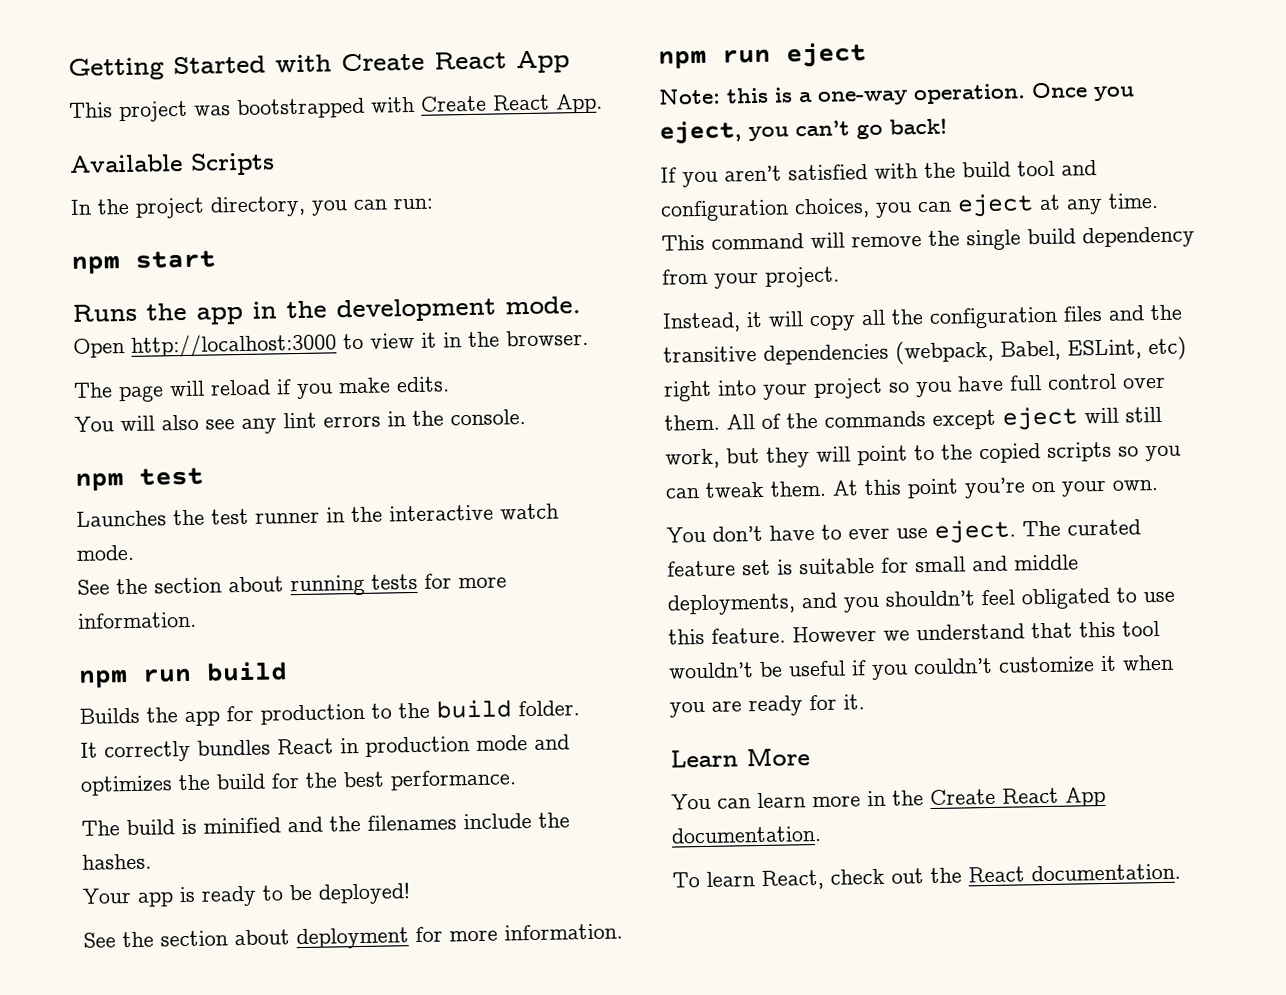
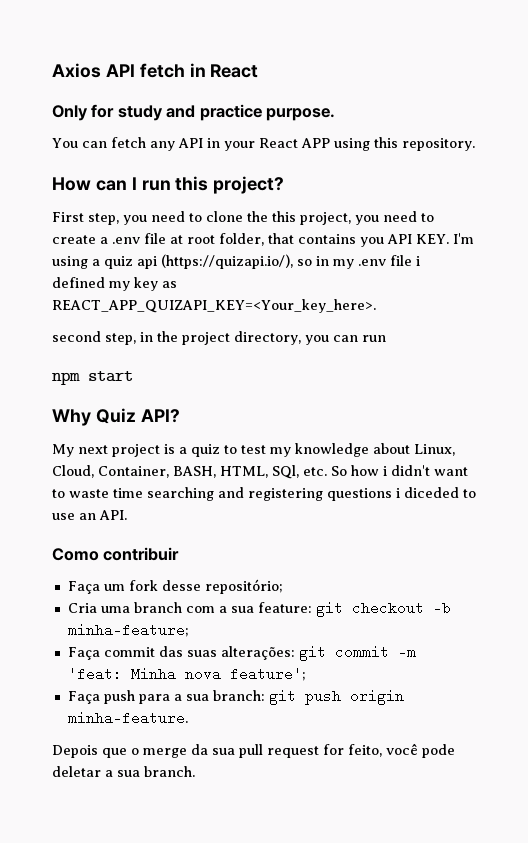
- Getting Started with Create React App
- This project was bootstrapped with Create React App.
- Available Scripts
- In the project directory, you can run:
+ Axios API fetch in React
+ Only for study and practice purpose.
+ You can fetch any API in your React APP using this repository.
+ How can I run this project?
+ First step, you need to clone the this project, you need to create a .env file at root folder, that contains you API KEY. I'm using a quiz api (https://quizapi.io/), so in my .env file i defined my key as REACT_APP_QUIZAPI_KEY=<Your_key_here>.
+ second step, in the project directory, you can run
- Runs the app in the development mode.
- Open http://localhost:3000 to view it in the browser.
- The page will reload if you make edits.
- You will also see any lint errors in the console.
- npm test
- Launches the test runner in the interactive watch mode.
- See the section about running tests for more information.
- npm run build
- Builds the app for production to the build folder.
- It correctly bundles React in production mode and optimizes the build for the best performance.
- The build is minified and the filenames include the hashes.
- Your app is ready to be deployed!
- See the section about deployment for more information.
- npm run eject
- Note: this is a one-way operation. Once you eject, you can’t go back!
- If you aren’t satisfied with the build tool and configuration choices, you can eject at any time. This command will remove the single build dependency from your project.
- Instead, it will copy all the configuration files and the transitive dependencies (webpack, Babel, ESLint, etc) right into your project so you have full control over them. All of the commands except eject will still work, but they will point to the copied scripts so you can tweak them. At this point you’re on your own.
- You don’t have to ever use eject. The curated feature set is suitable for small and middle deployments, and you shouldn’t feel obligated to use this feature. However we understand that this tool wouldn’t be useful if you couldn’t customize it when you are ready for it.
- Learn More
- You can learn more in the Create React App documentation.
- To learn React, check out the React documentation.
+ Why Quiz API?
+ My next project is a quiz to test my knowledge about Linux, Cloud, Container, BASH, HTML, SQl, etc. So how i didn't want to waste time searching and registering questions i diceded to use an API.
+ Como contribuir
+ Faça um fork desse repositório;
+ Cria uma branch com a sua feature: git checkout -b minha-feature;
+ Faça commit das suas alterações: git commit -m 'feat: Minha nova feature';
+ Faça push para a sua branch: git push origin minha-feature.
+ Depois que o merge da sua pull request for feito, você pode deletar a sua branch.

